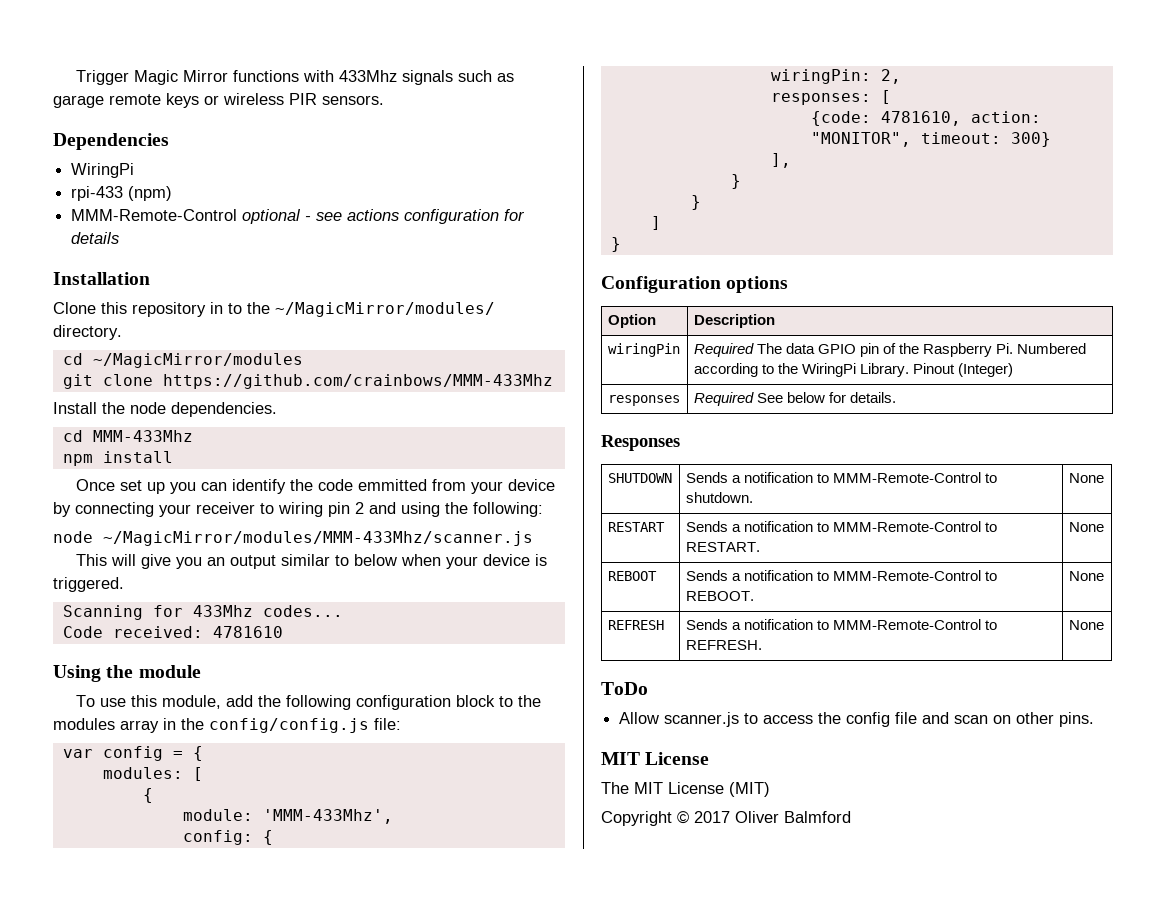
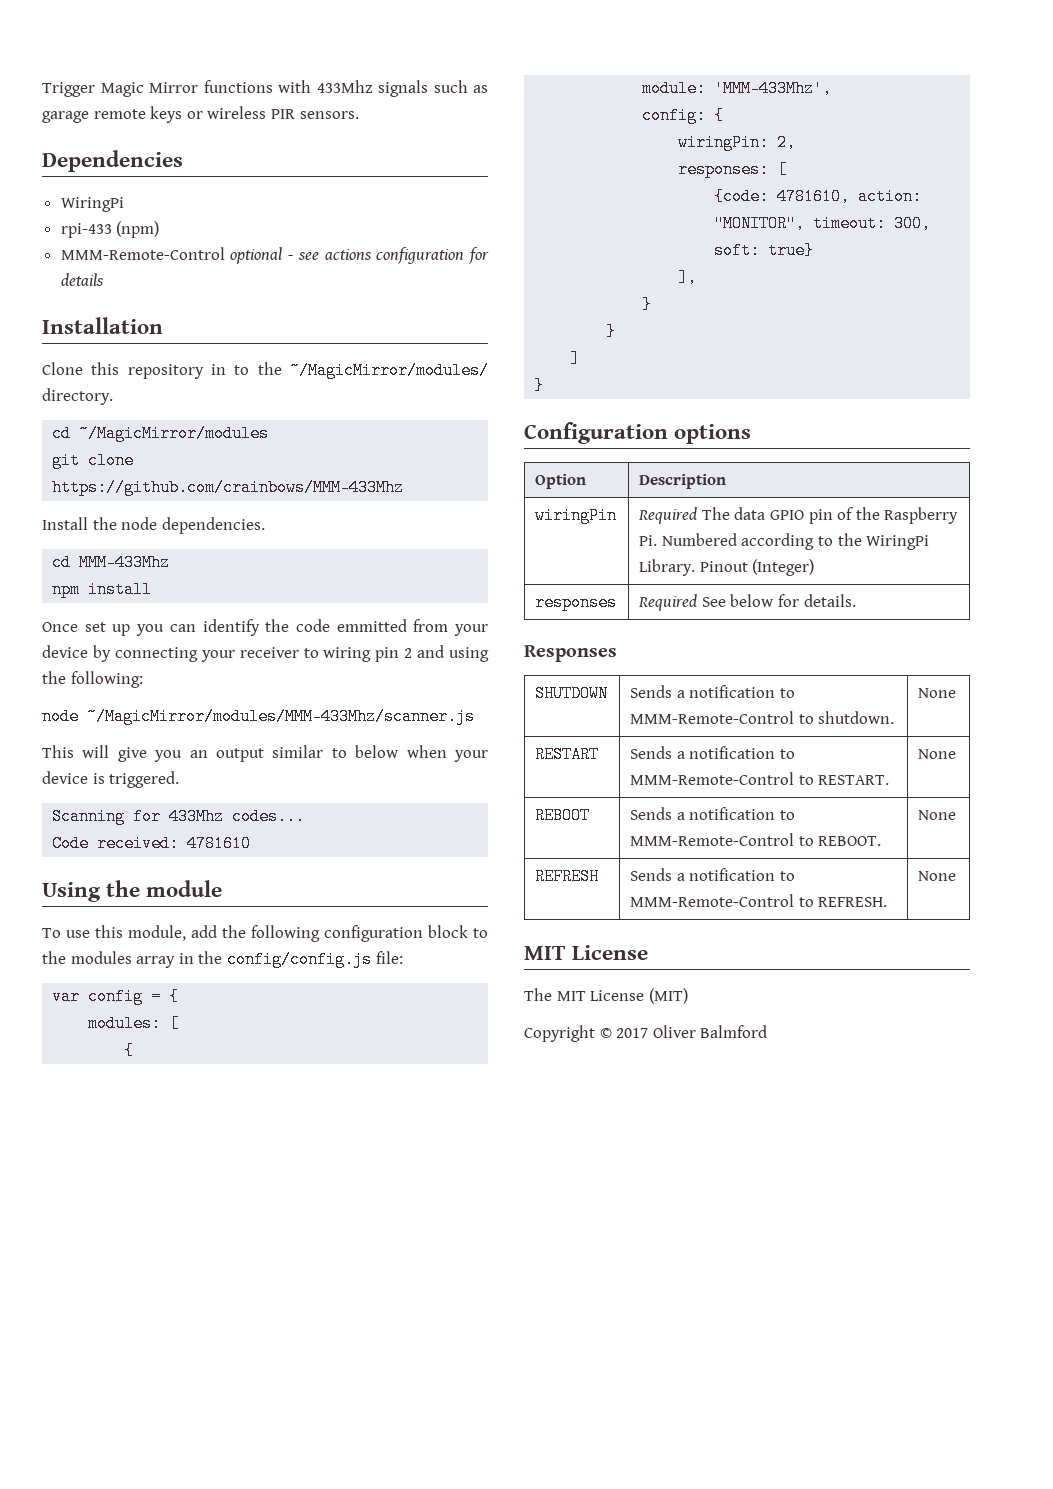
- {code: 4781610, action: "MONITOR", timeout: 300}
+ {code: 4781610, action: "MONITOR", timeout: 300, soft: true}
- ToDo
- Allow scanner.js to access the config file and scan on other pins.

